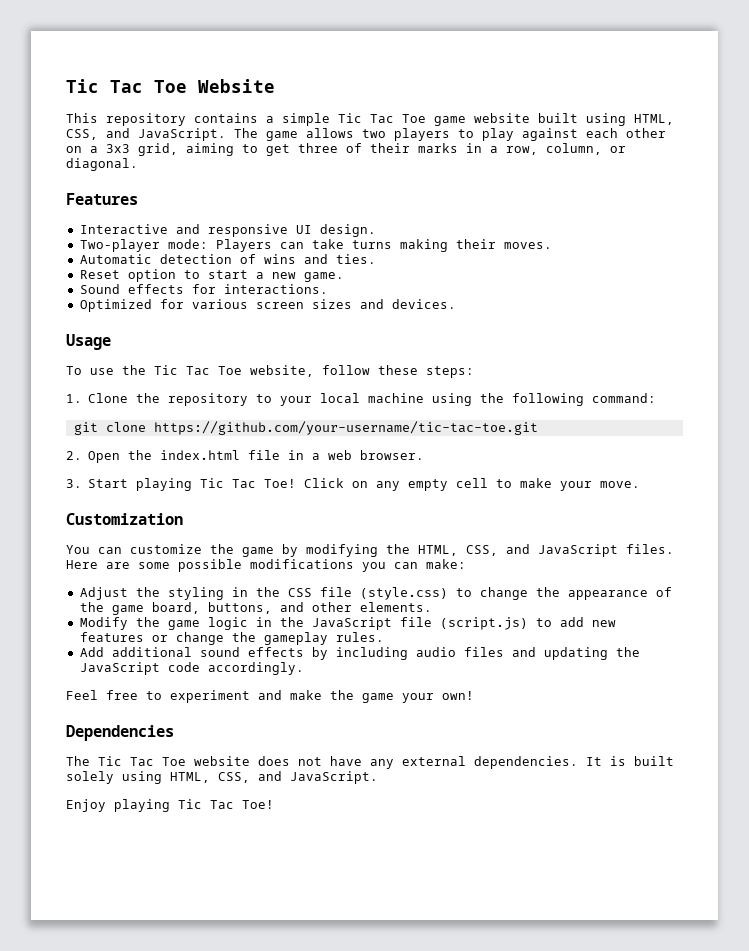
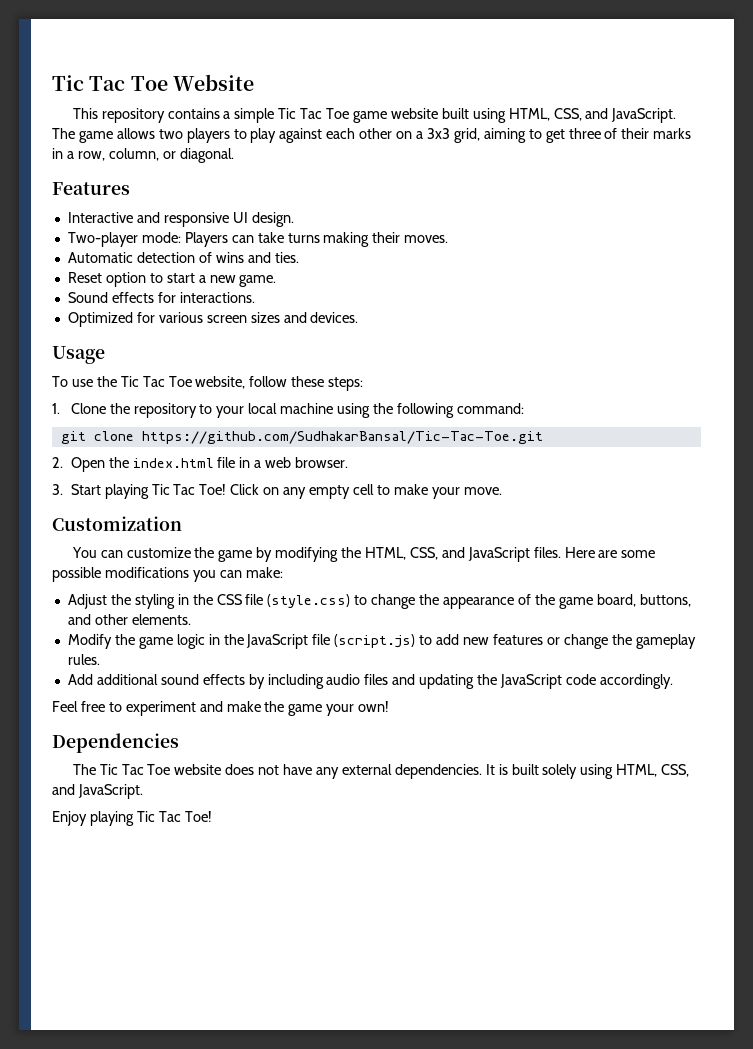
- git clone https://github.com/your-username/tic-tac-toe.git
+ git clone https://github.com/SudhakarBansal/Tic-Tac-Toe.git

